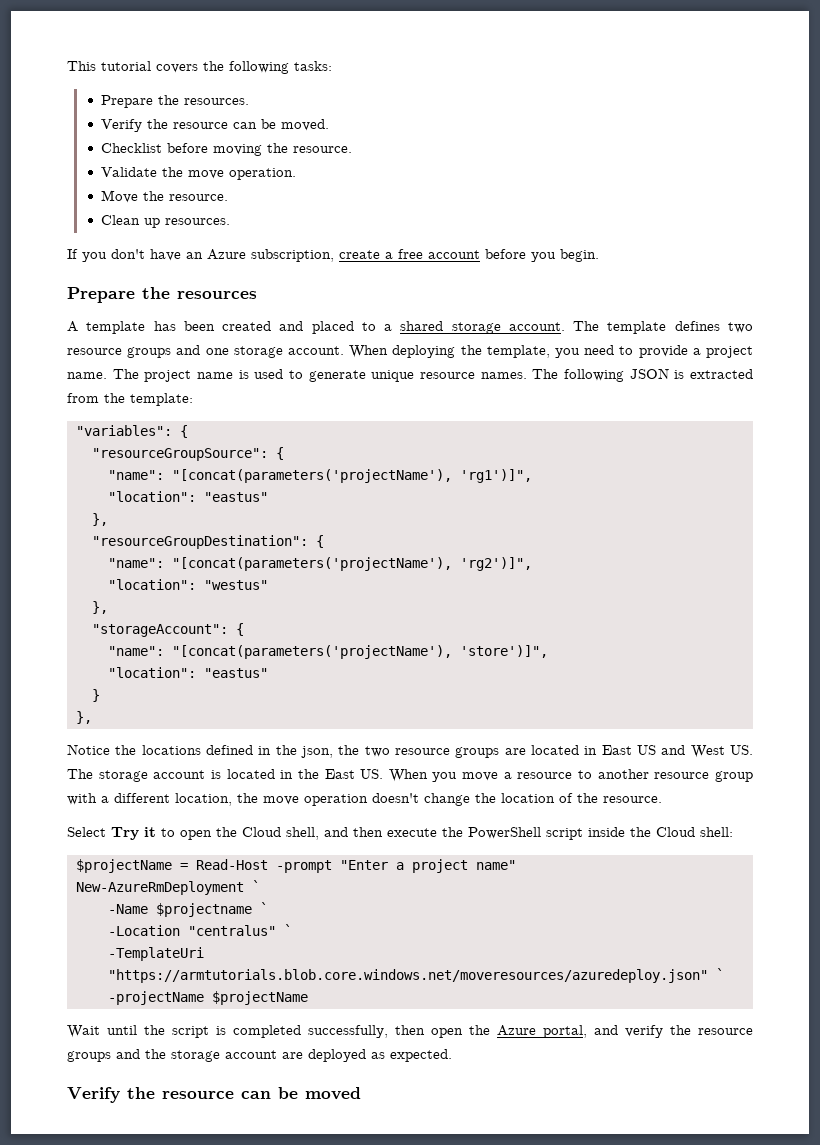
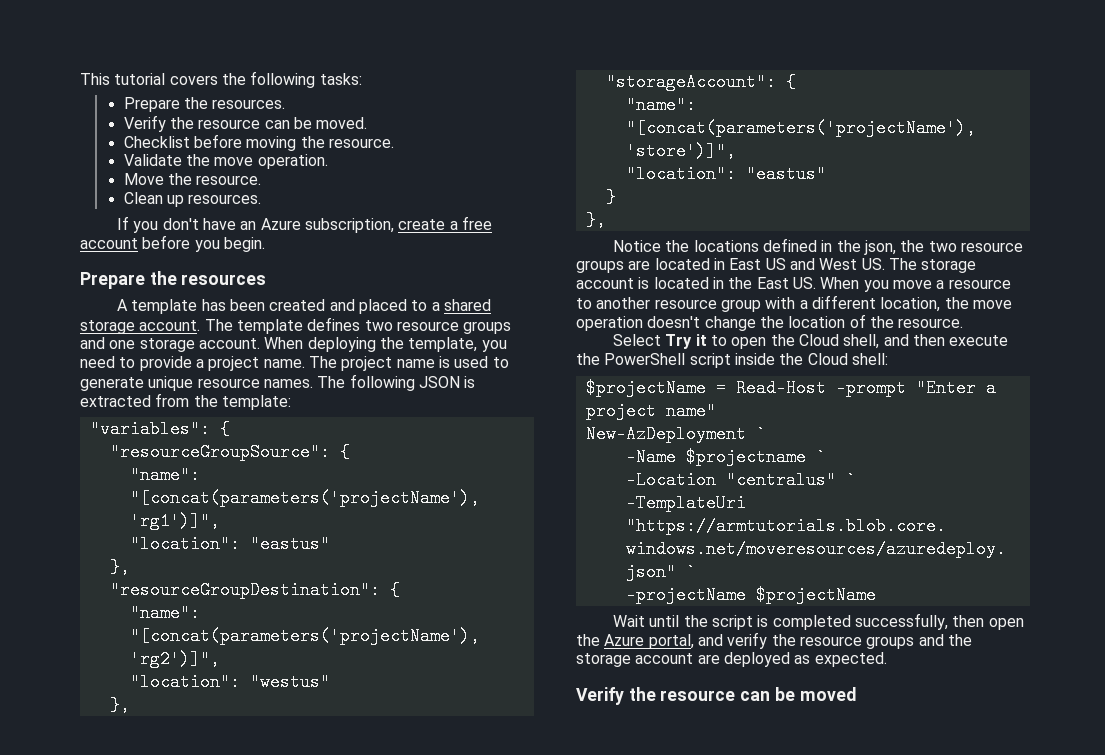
- New-AzureRmDeployment `
+ New-AzDeployment `

